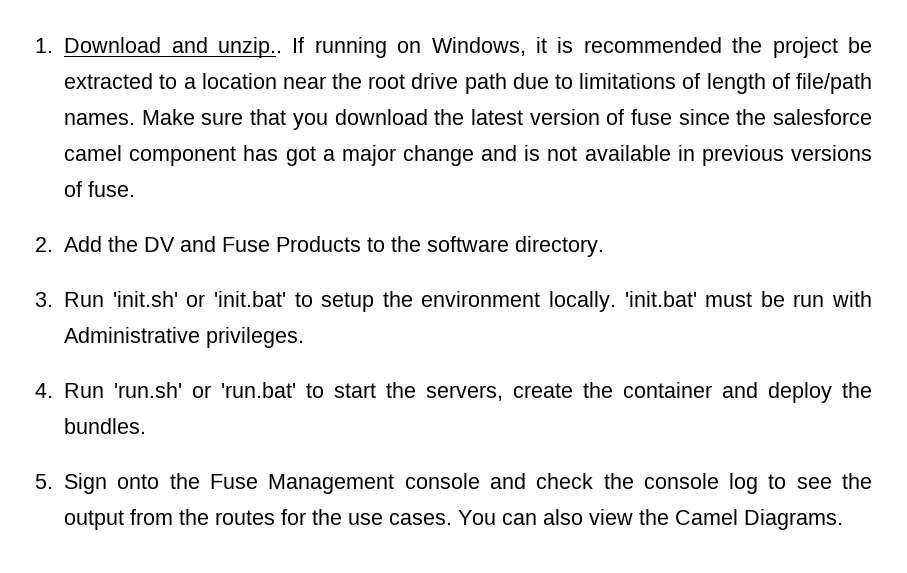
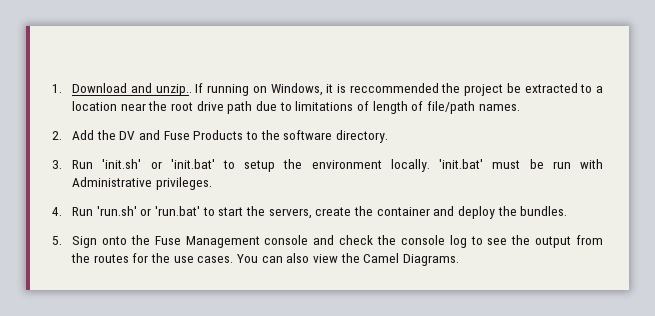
- If running on Windows, it is recommended the project be extracted to a location near the root drive path due to limitations of length of file/path names. Make sure that you download the latest version of fuse since the salesforce camel component has got a major change and is not available in previous versions of fuse.
+ If running on Windows, it is reccommended the project be extracted to a location near the root drive path due to limitations of length of file/path names.

